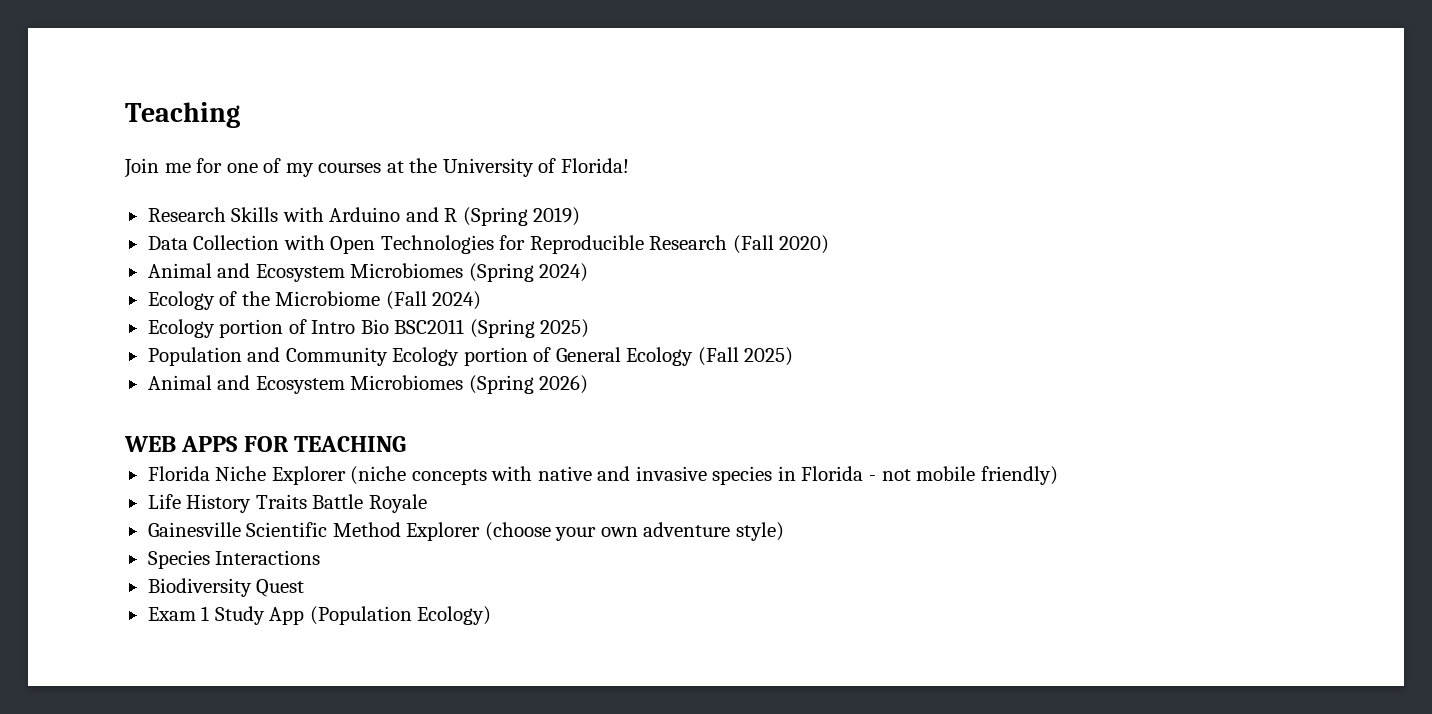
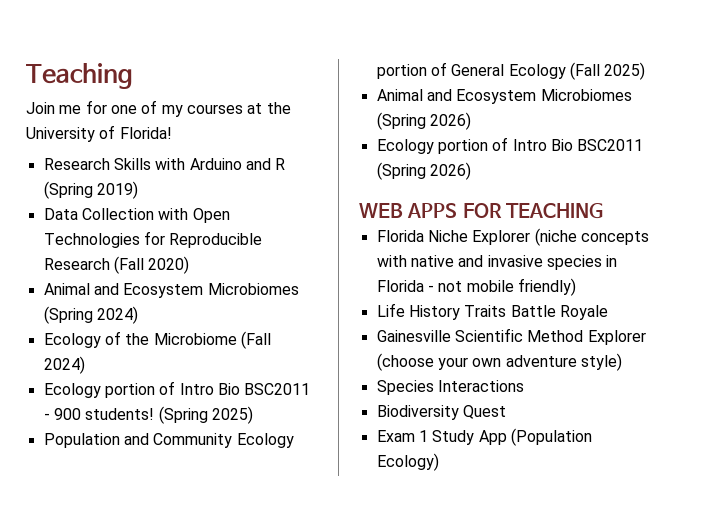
- Ecology portion of Intro Bio BSC2011 (Spring 2025)
+ Ecology portion of Intro Bio BSC2011 - 900 students! (Spring 2025)
+ Ecology portion of Intro Bio BSC2011 (Spring 2026)

